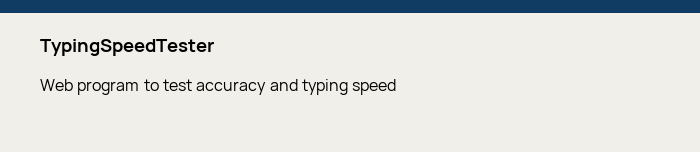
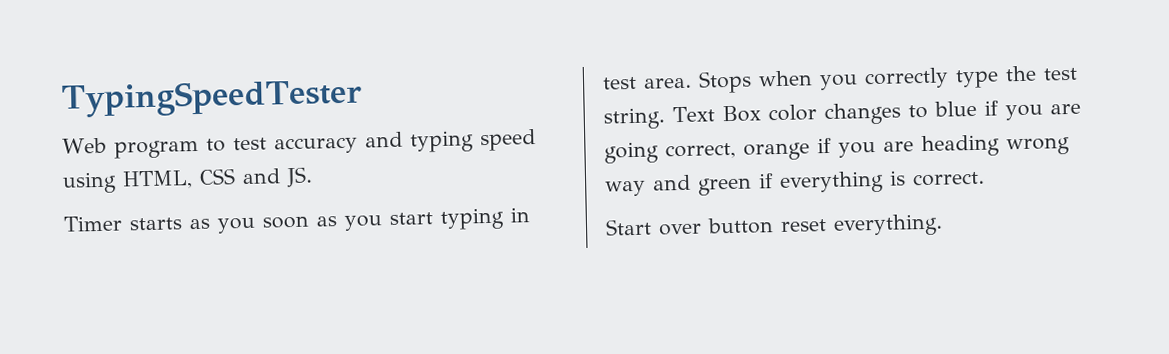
- Web program to test accuracy and typing speed
+ Web program to test accuracy and typing speed using HTML, CSS and JS.
+ Timer starts as you soon as you start typing in test area. Stops when you correctly type the test string. Text Box color changes to blue if you are going correct, orange if you are heading wrong way and green if everything is correct.
+ Start over button reset everything.

